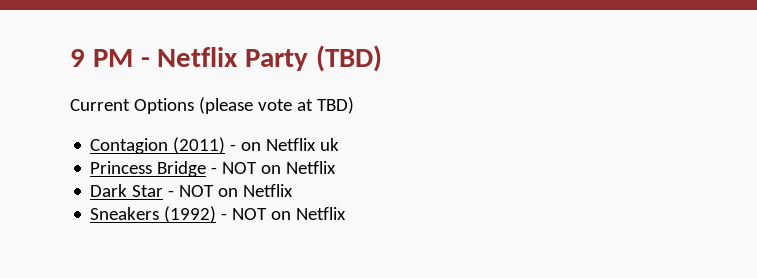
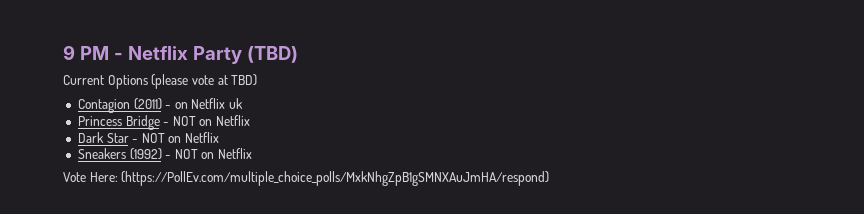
+ Vote Here: (https://PollEv.com/multiple_choice_polls/MxkNhgZpB1gSMNXAuJmHA/respond)

